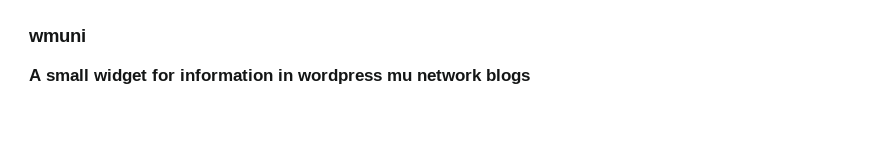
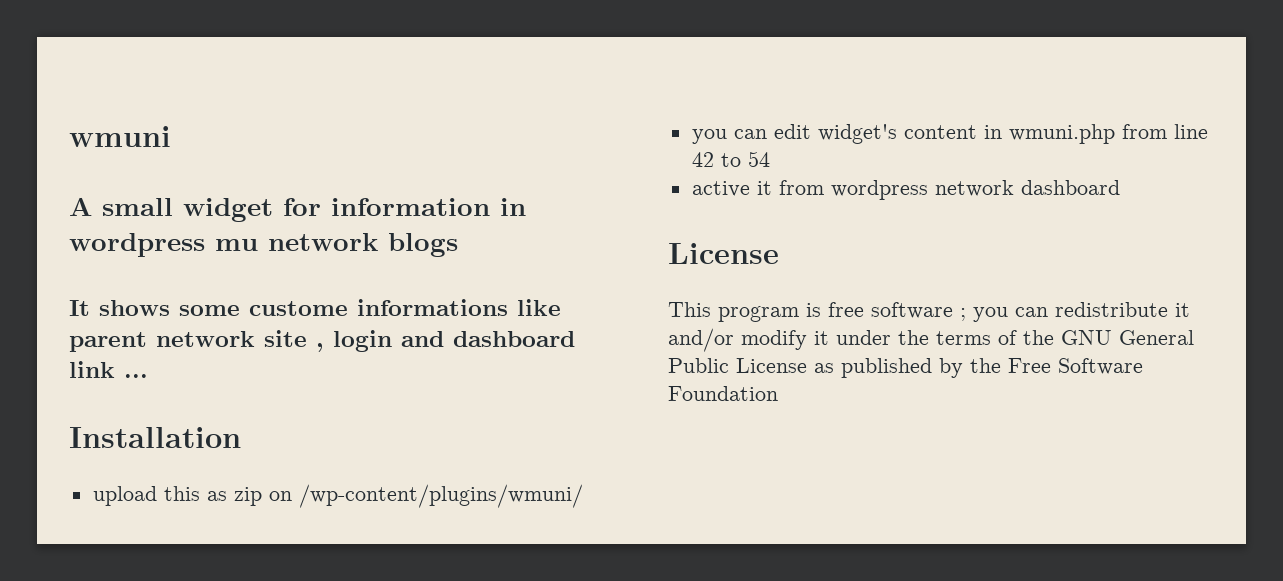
+ It shows some custome informations like parent network site , login and dashboard link ...
+ Installation
+ upload this as zip on /wp-content/plugins/wmuni/
+ you can edit widget's content in wmuni.php from line 42 to 54
+ active it from wordpress network dashboard
+ License
+ This program is free software ; you can redistribute it and/or modify it under the terms of the GNU General Public License as published by the Free Software Foundation

